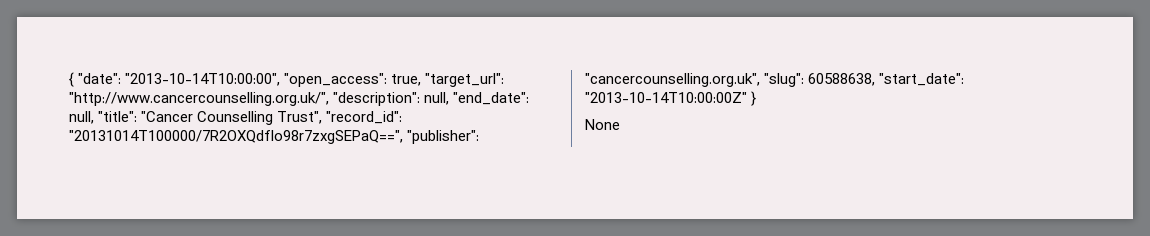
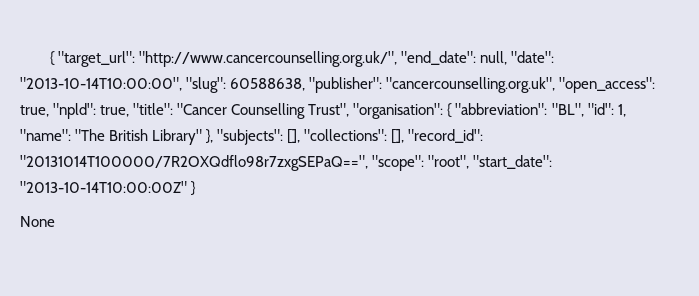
- { "date": "2013-10-14T10:00:00", "open_access": true, "target_url": "http://www.cancercounselling.org.uk/", "description": null, "end_date": null, "title": "Cancer Counselling Trust", "record_id": "20131014T100000/7R2OXQdflo98r7zxgSEPaQ==", "publisher": "cancercounselling.org.uk", "slug": 60588638, "start_date": "2013-10-14T10:00:00Z" }
+ { "target_url": "http://www.cancercounselling.org.uk/", "end_date": null, "date": "2013-10-14T10:00:00", "slug": 60588638, "publisher": "cancercounselling.org.uk", "open_access": true, "npld": true, "title": "Cancer Counselling Trust", "organisation": { "abbreviation": "BL", "id": 1, "name": "The British Library" }, "subjects": [], "collections": [], "record_id": "20131014T100000/7R2OXQdflo98r7zxgSEPaQ==", "scope": "root", "start_date": "2013-10-14T10:00:00Z" }

